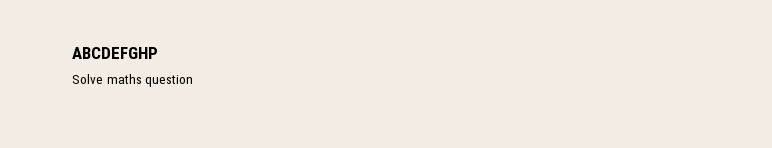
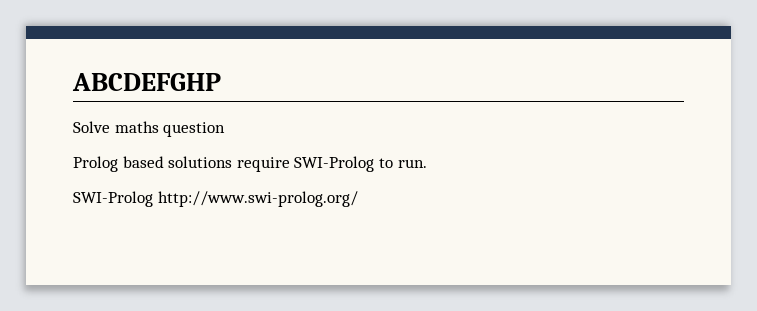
+ Prolog based solutions require SWI-Prolog to run.
+ SWI-Prolog http://www.swi-prolog.org/

